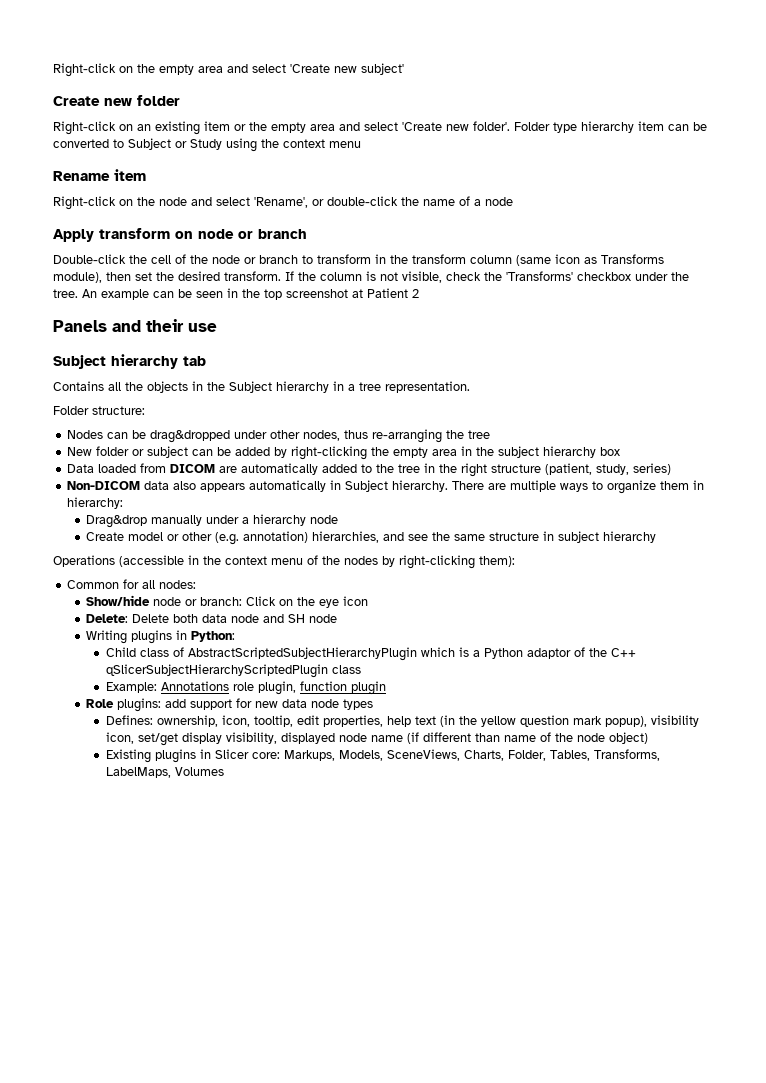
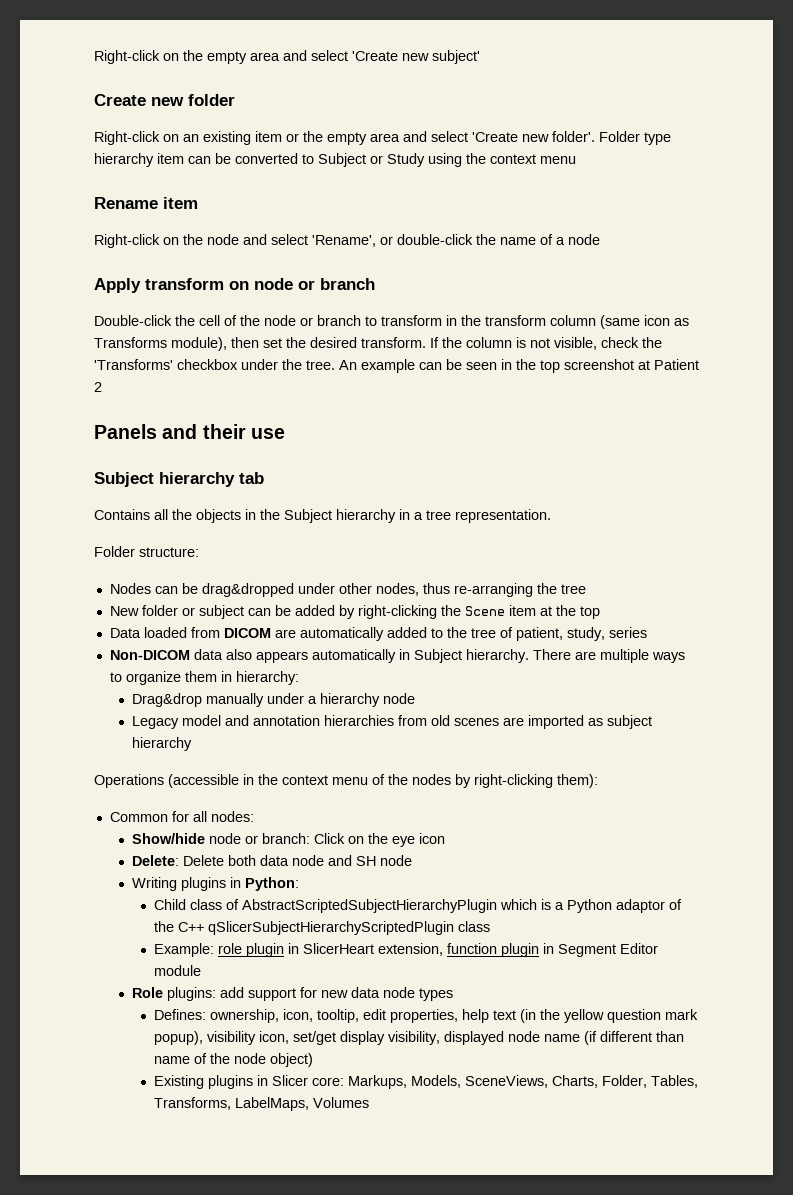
- New folder or subject can be added by right-clicking the empty area in the subject hierarchy box
+ New folder or subject can be added by right-clicking the Scene item at the top
- Data loaded from DICOM are automatically added to the tree in the right structure (patient, study, series)
+ Data loaded from DICOM are automatically added to the tree of patient, study, series
- Create model or other (e.g. annotation) hierarchies, and see the same structure in subject hierarchy
+ Legacy model and annotation hierarchies from old scenes are imported as subject hierarchy
- Example: Annotations role plugin, function plugin
+ Example: role plugin in SlicerHeart extension, function plugin in Segment Editor module

